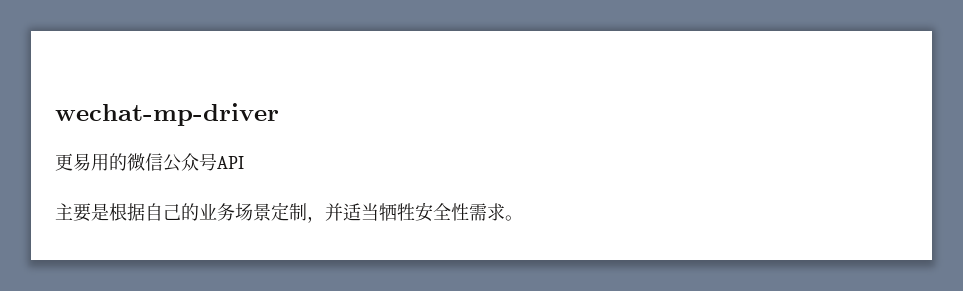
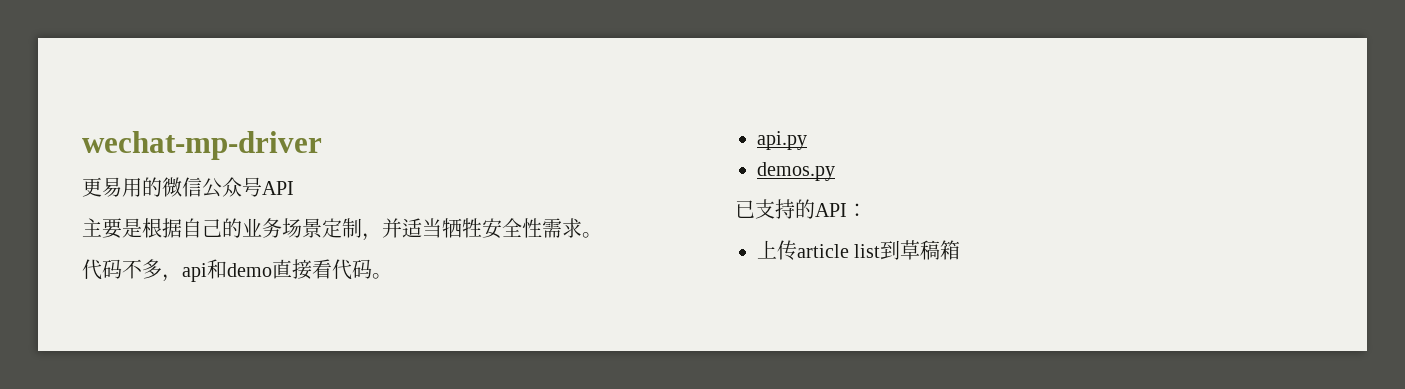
+ 代码不多，api和demo直接看代码。
+ api.py
+ demos.py
+ 已支持的API：
+ 上传article list到草稿箱

